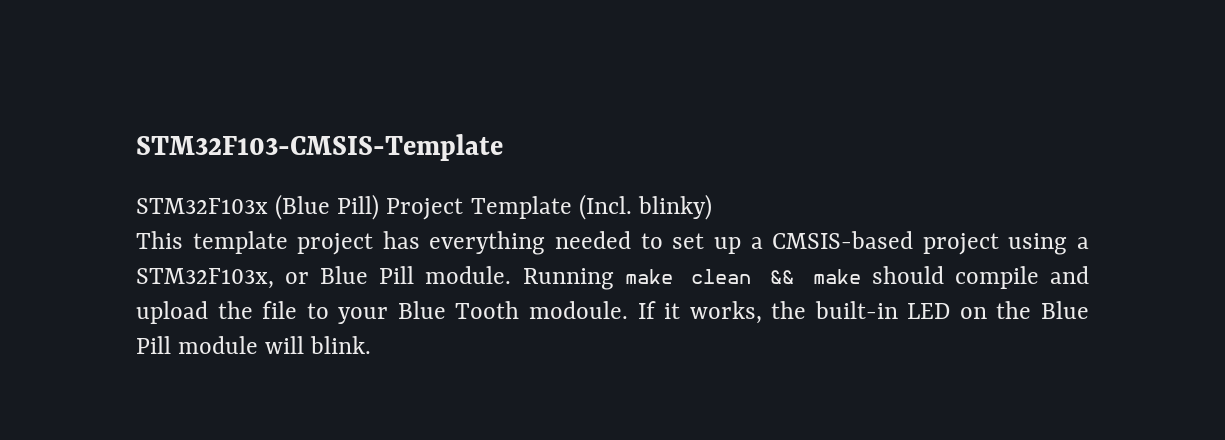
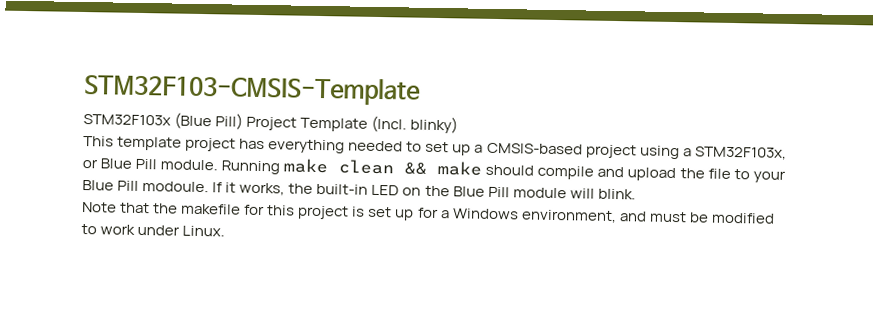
- Running make clean && make should compile and upload the file to your Blue Tooth modoule.
+ Running make clean && make should compile and upload the file to your Blue Pill modoule.
+ Note that the makefile for this project is set up for a Windows environment, and must be modified to work under Linux.

